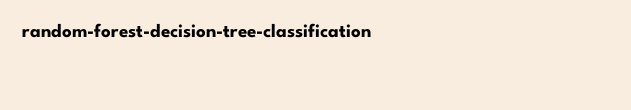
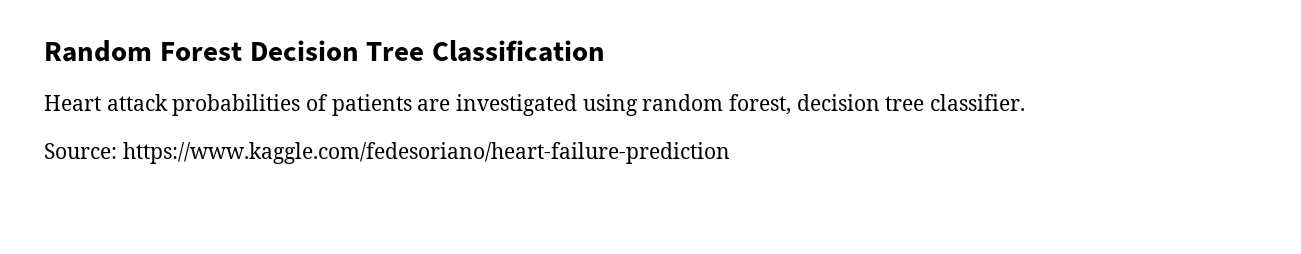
- random-forest-decision-tree-classification
+ Random Forest Decision Tree Classification
+ Heart attack probabilities of patients are investigated using random forest, decision tree classifier.
+ Source: https://www.kaggle.com/fedesoriano/heart-failure-prediction

